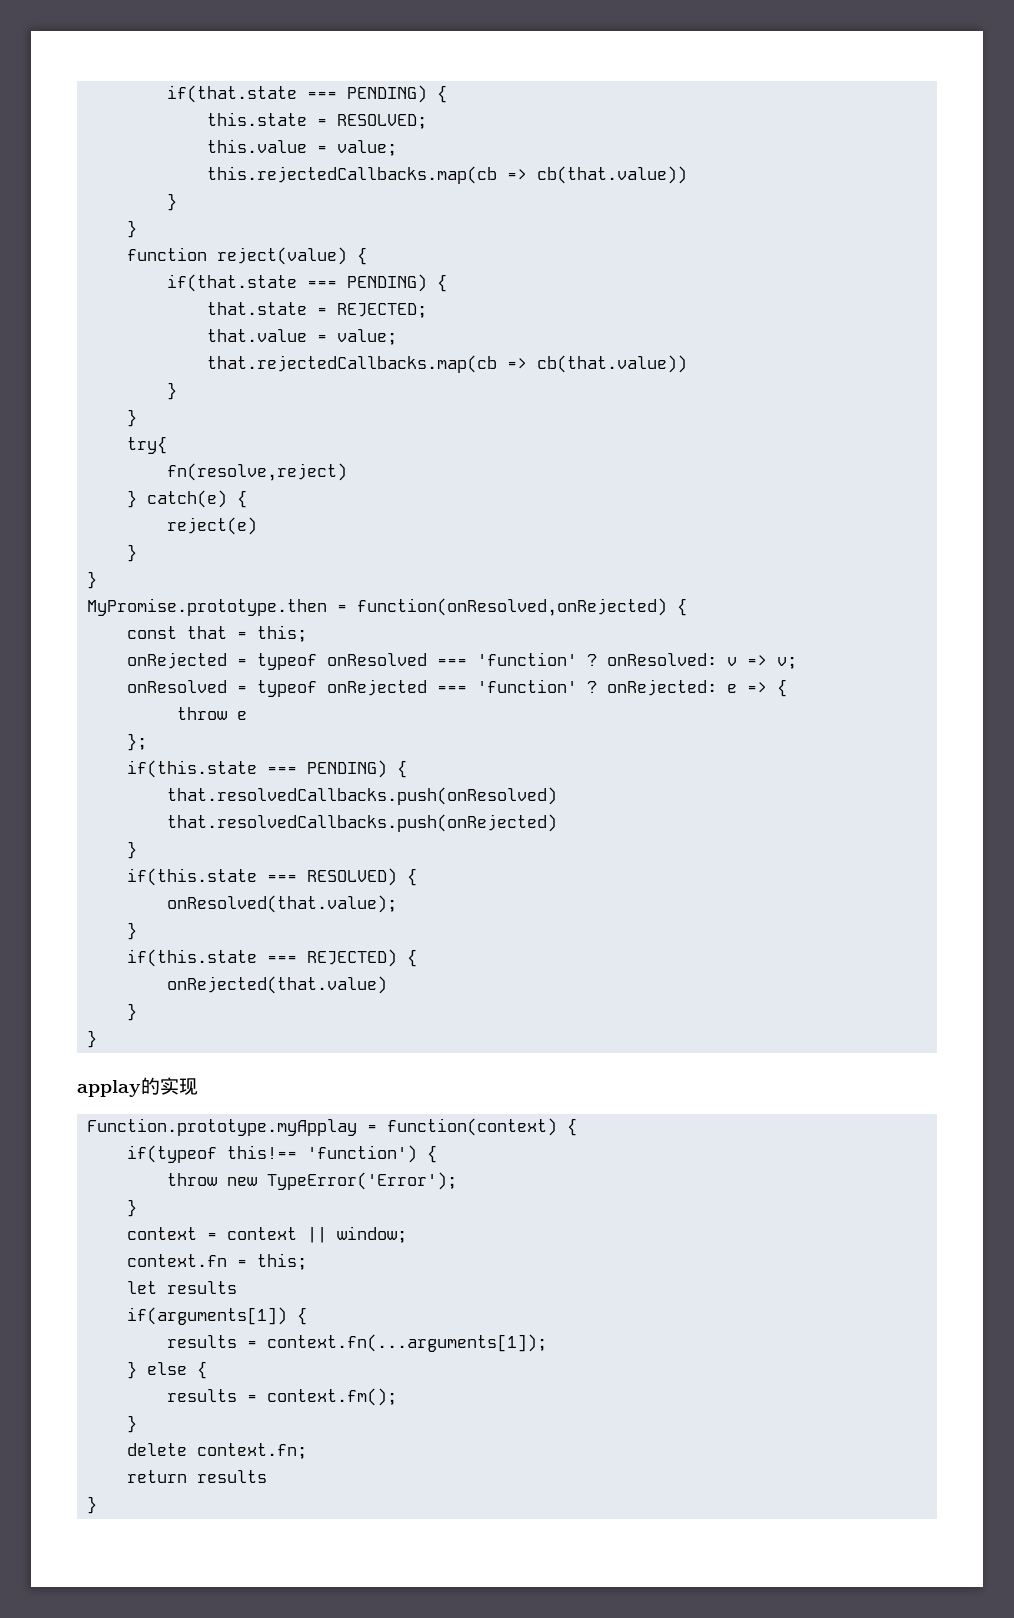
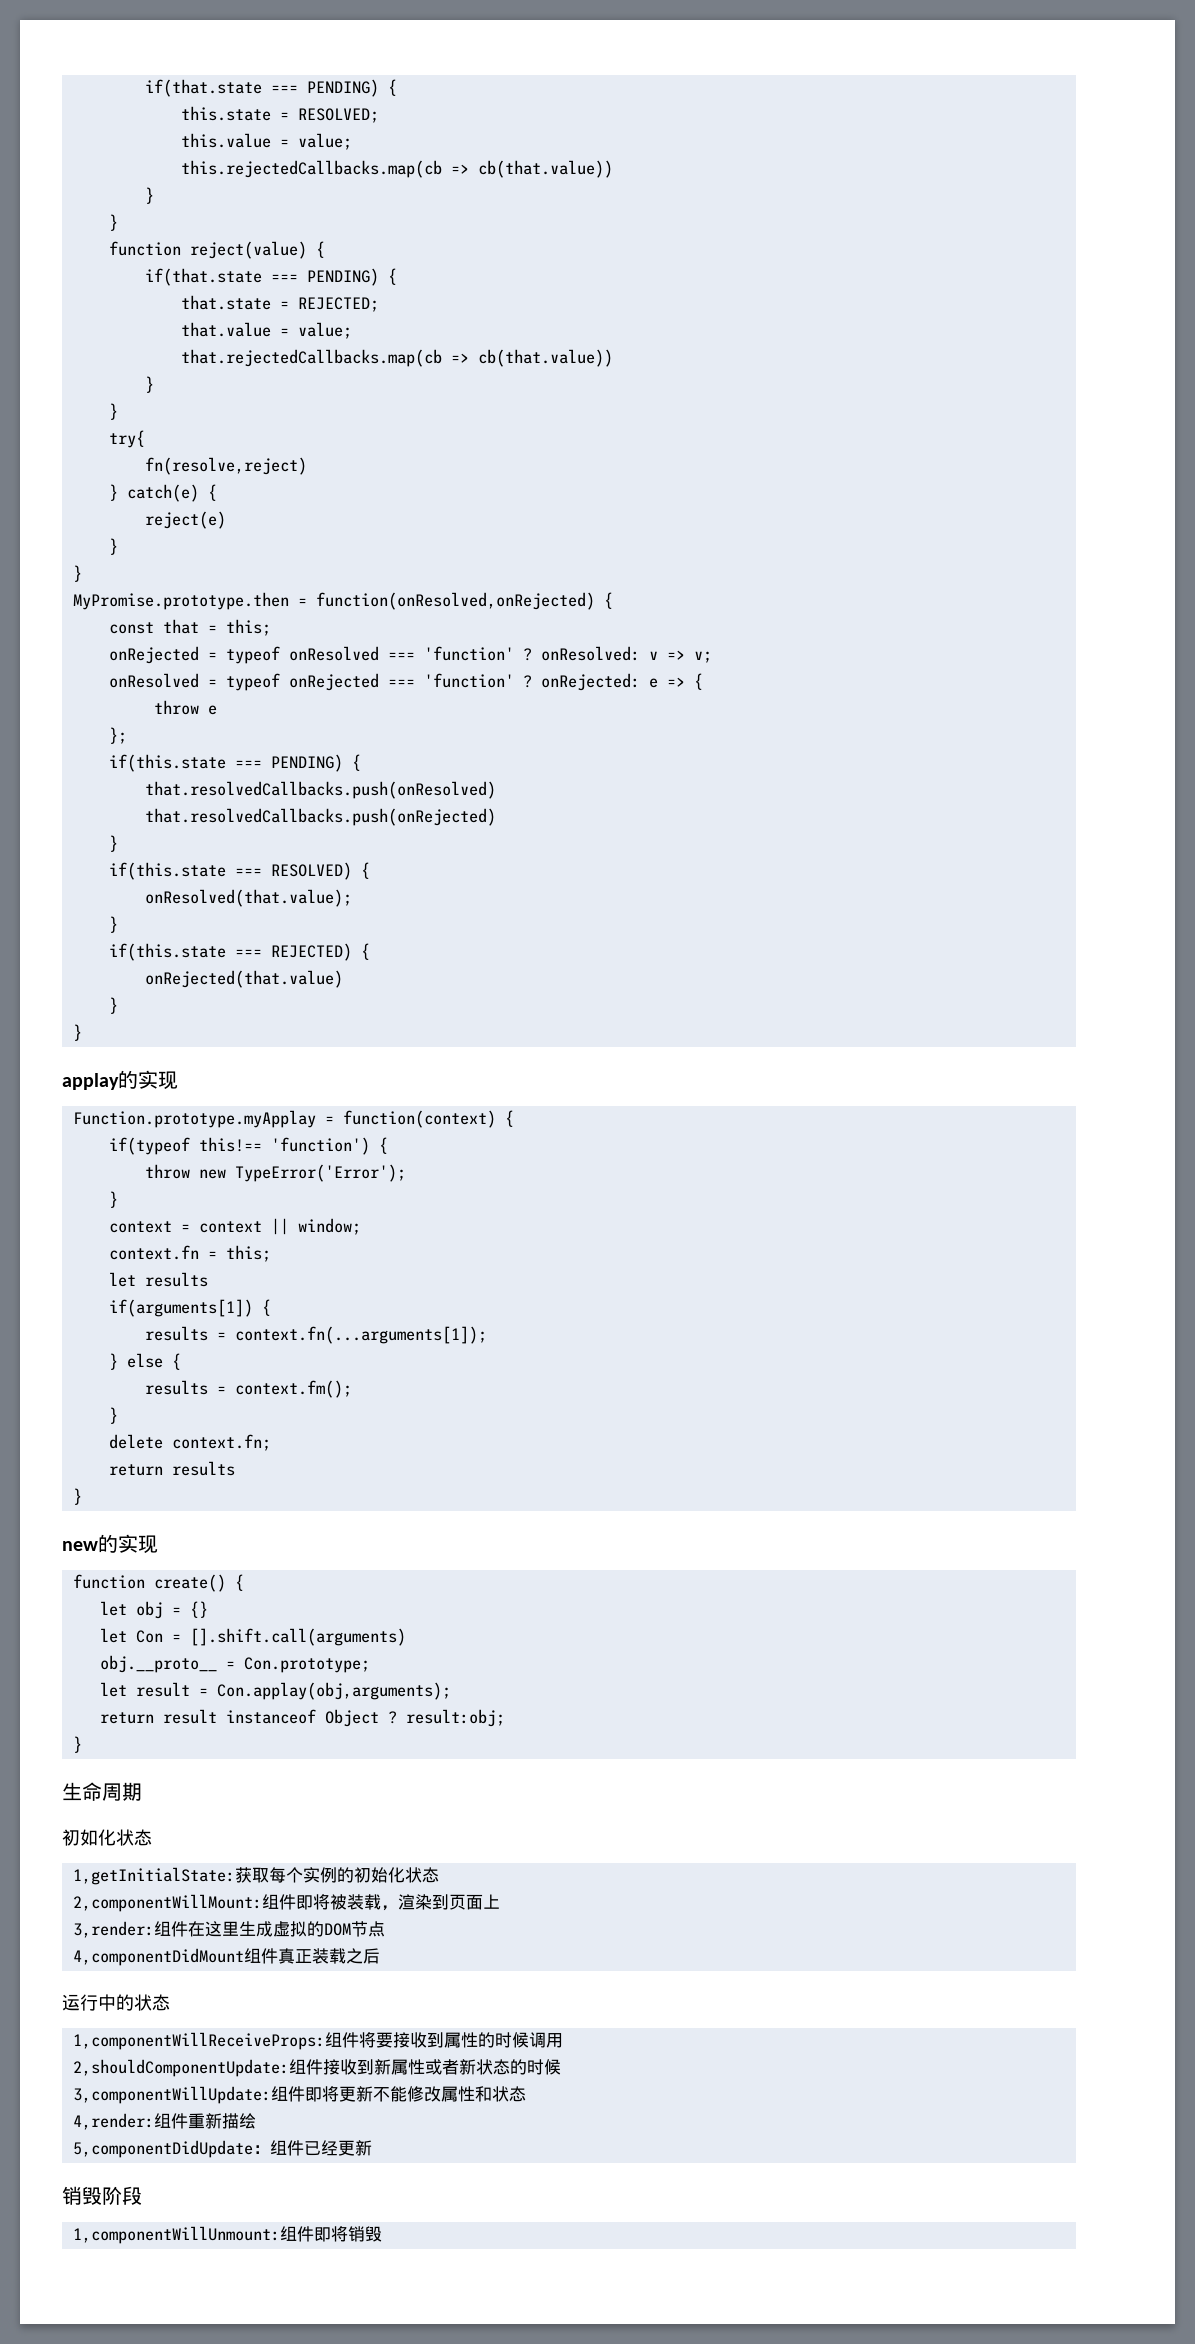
+ new的实现
+ function create() {
+ let obj = {}
+ let Con = [].shift.call(arguments)
+ obj.__proto__ = Con.prototype;
+ let result = Con.applay(obj,arguments);
+ return result instanceof Object ? result:obj;
+ }
+ 生命周期
+ 初如化状态
+ 1,getInitialState:获取每个实例的初始化状态
+ 2,componentWillMount:组件即将被装载，渲染到页面上
+ 3,render:组件在这里生成虚拟的DOM节点
+ 4,componentDidMount组件真正装载之后
+ 运行中的状态
+ 1,componentWillReceiveProps:组件将要接收到属性的时候调用
+ 2,shouldComponentUpdate:组件接收到新属性或者新状态的时候
+ 3,componentWillUpdate:组件即将更新不能修改属性和状态
+ 4,render:组件重新描绘
+ 5,componentDidUpdate：组件已经更新
+ 销毁阶段
+ 1,componentWillUnmount:组件即将销毁

